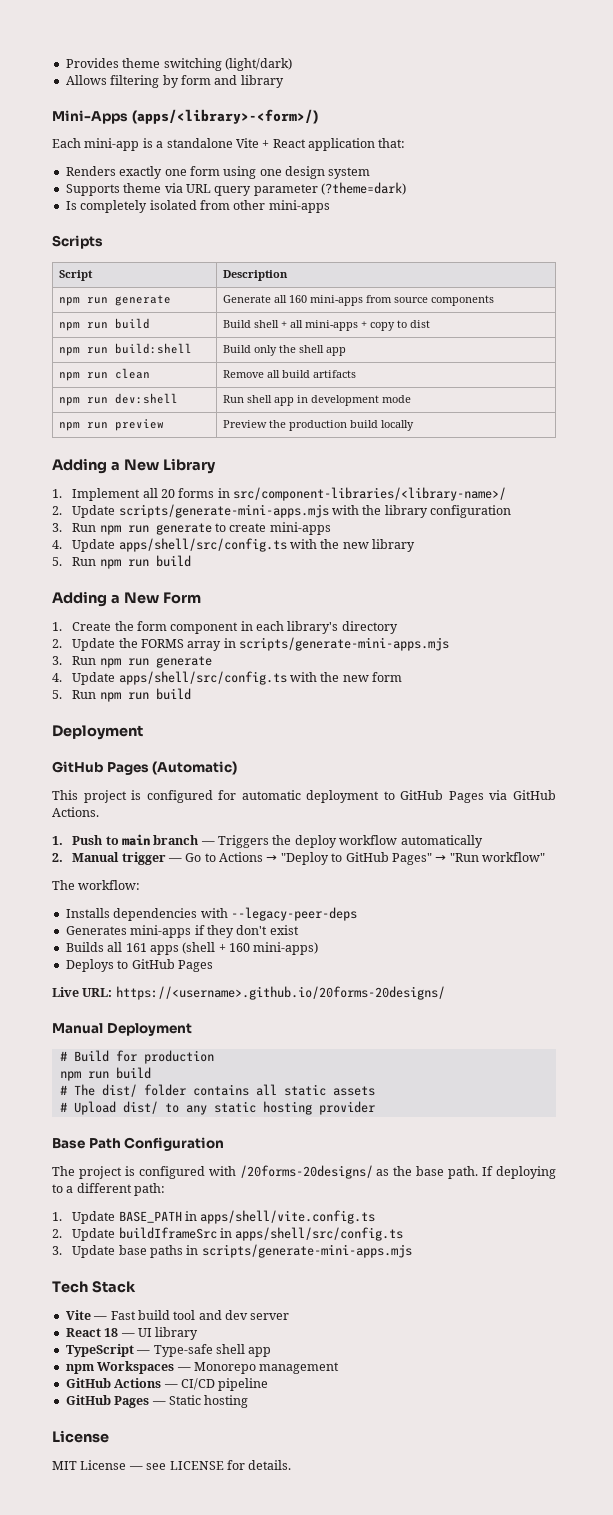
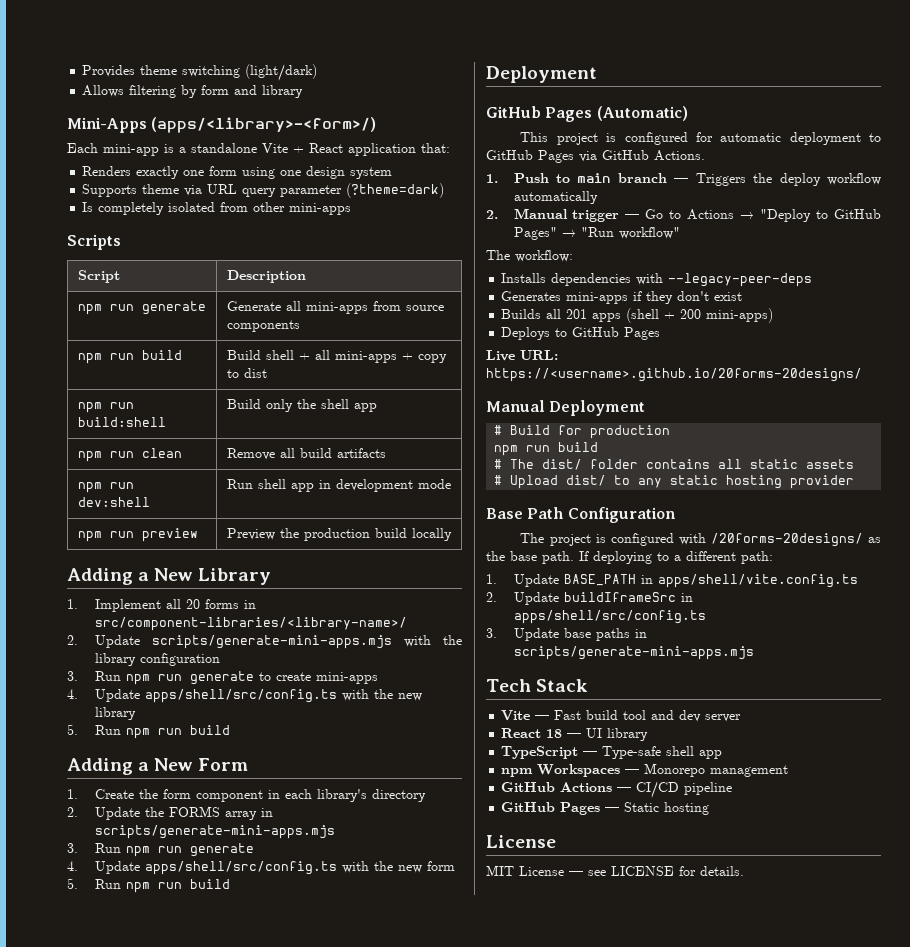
- npm run generate | Generate all 160 mini-apps from source components
+ npm run generate | Generate all mini-apps from source components
- Builds all 161 apps (shell + 160 mini-apps)
+ Builds all 201 apps (shell + 200 mini-apps)

